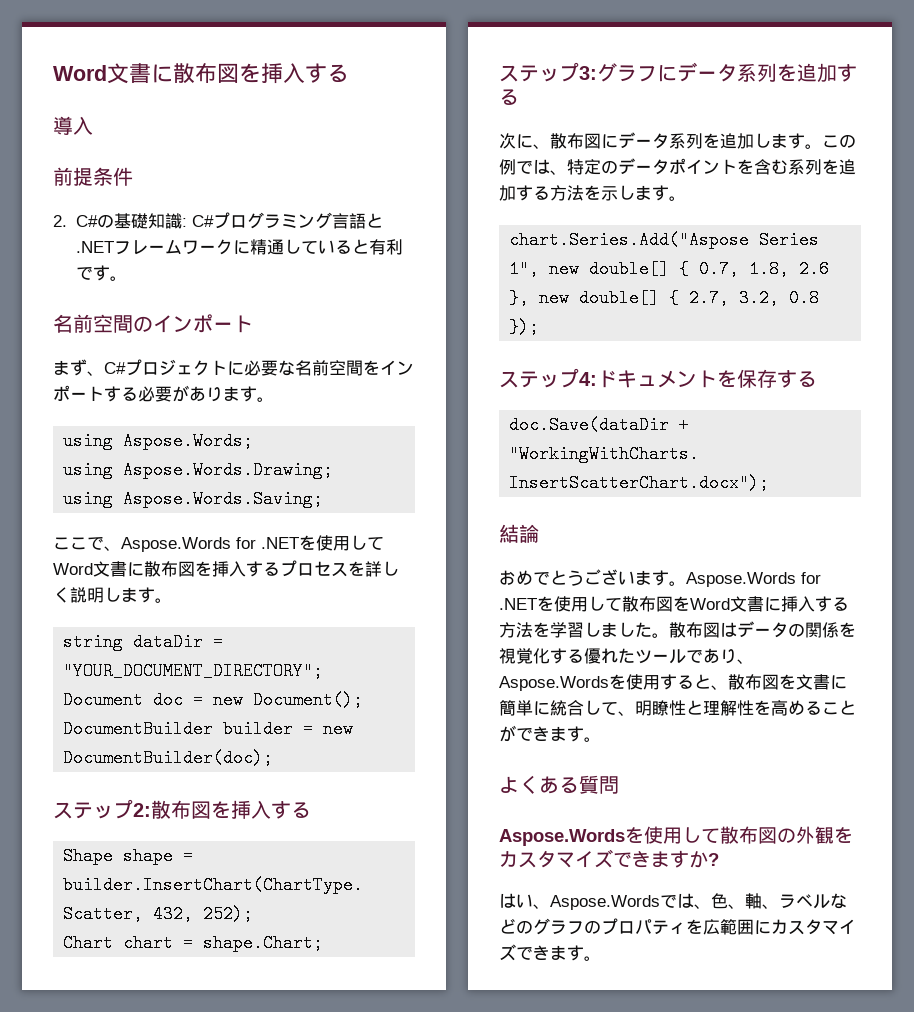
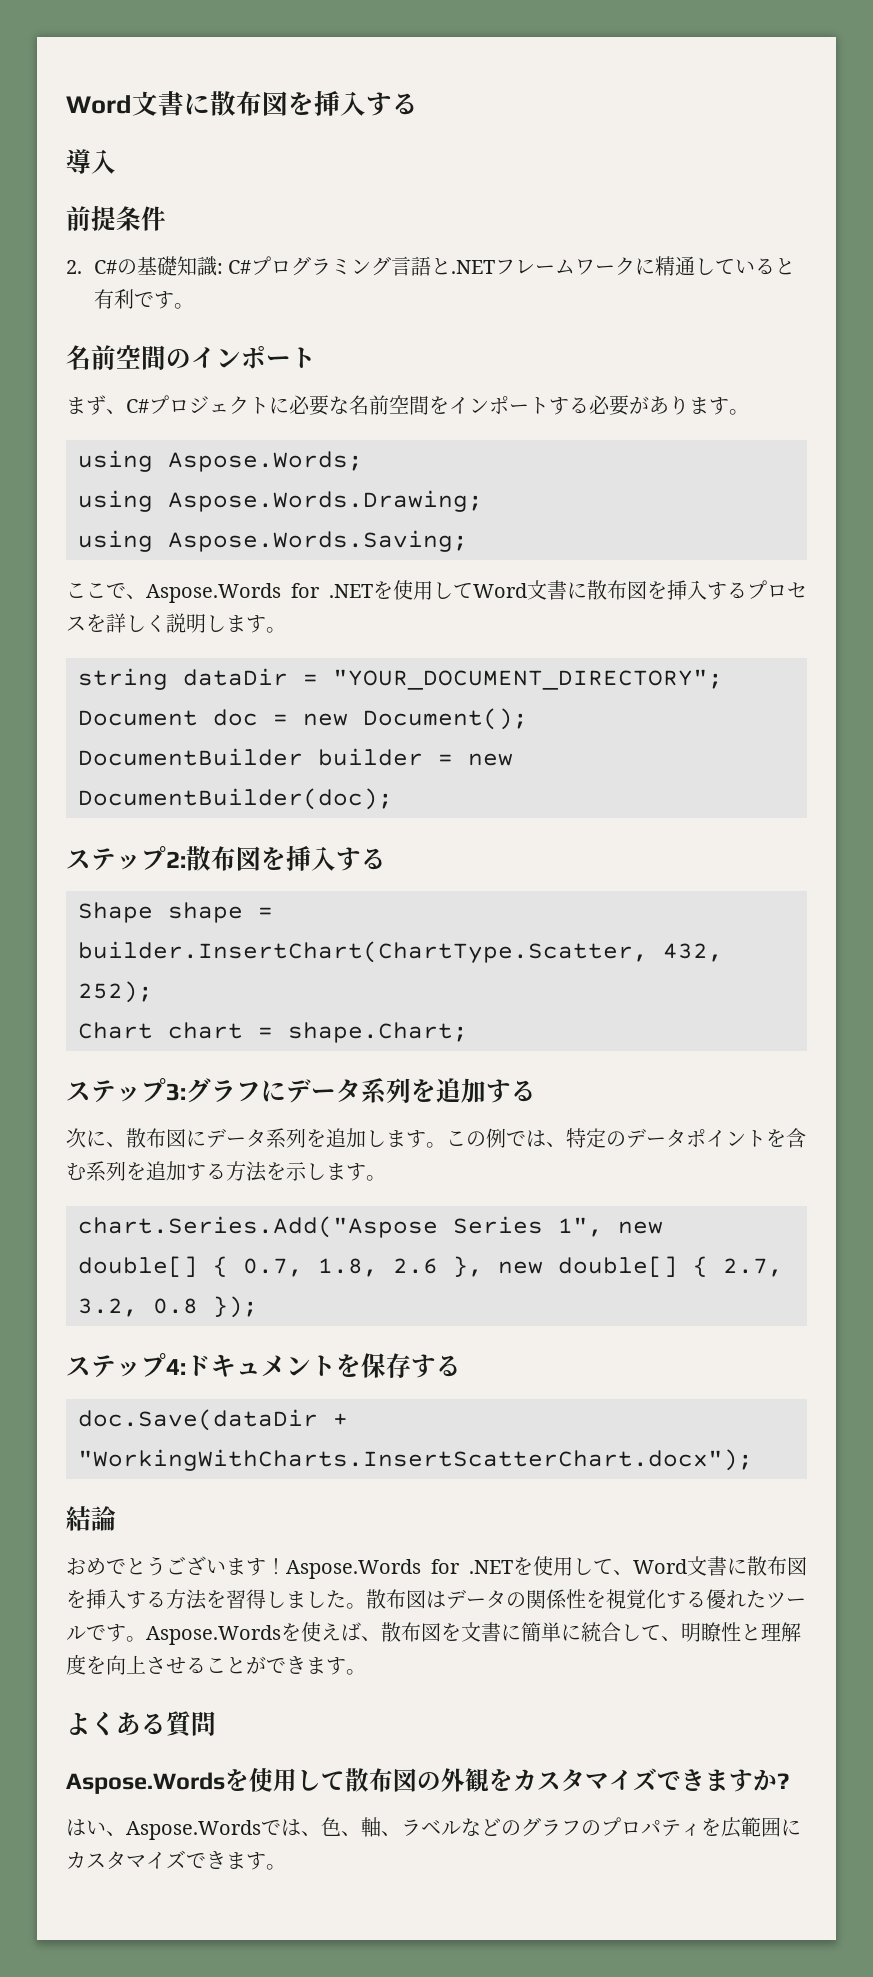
- おめでとうございます。Aspose.Words for .NETを使用して散布図をWord文書に挿入する方法を学習しました。
+ おめでとうございます！Aspose.Words for .NETを使用して、Word文書に散布図を挿入する方法を習得しました。
- 散布図はデータの関係を視覚化する優れたツールであり、Aspose.Wordsを使用すると、散布図を文書に簡単に統合して、明瞭性と理解性を高めることができます。
+ 散布図はデータの関係性を視覚化する優れたツールです。Aspose.Wordsを使えば、散布図を文書に簡単に統合して、明瞭性と理解度を向上させることができます。

